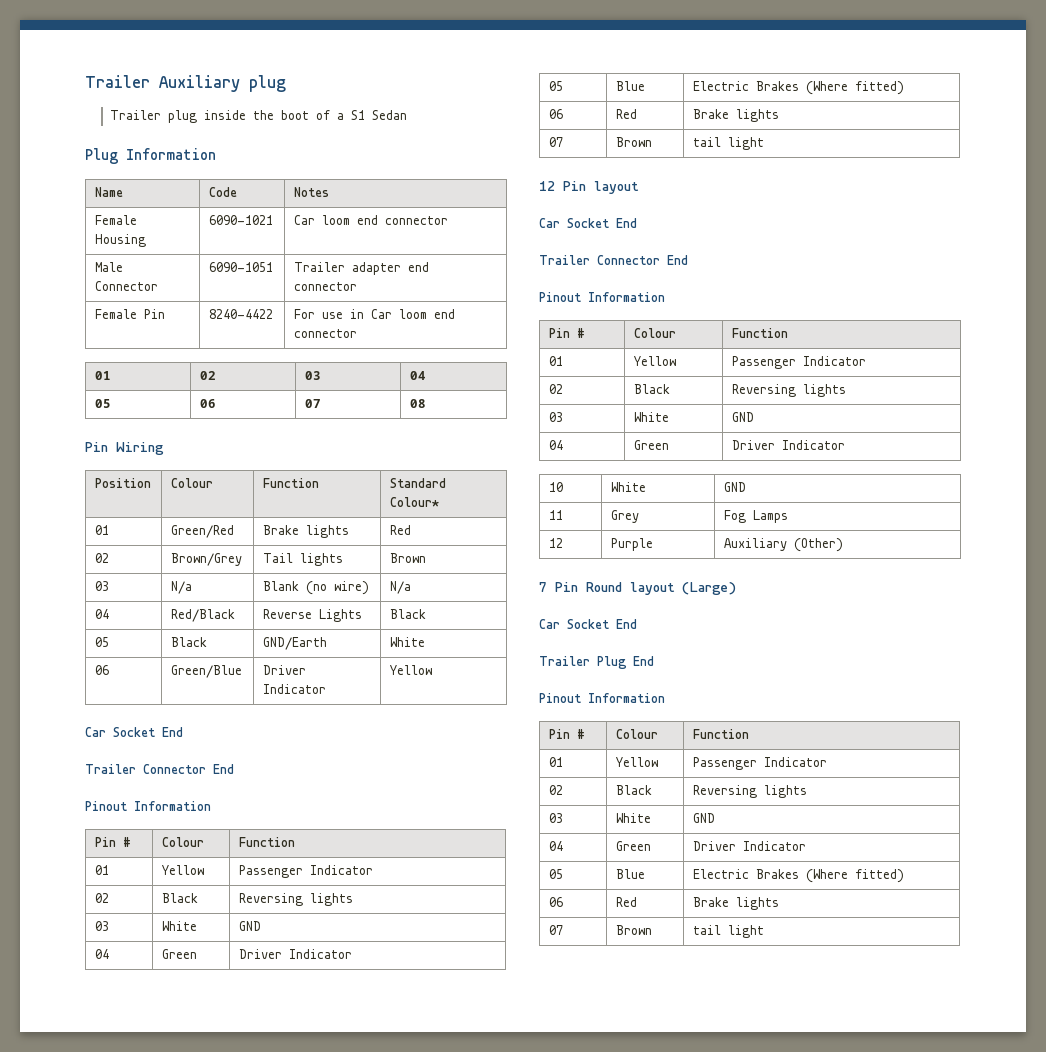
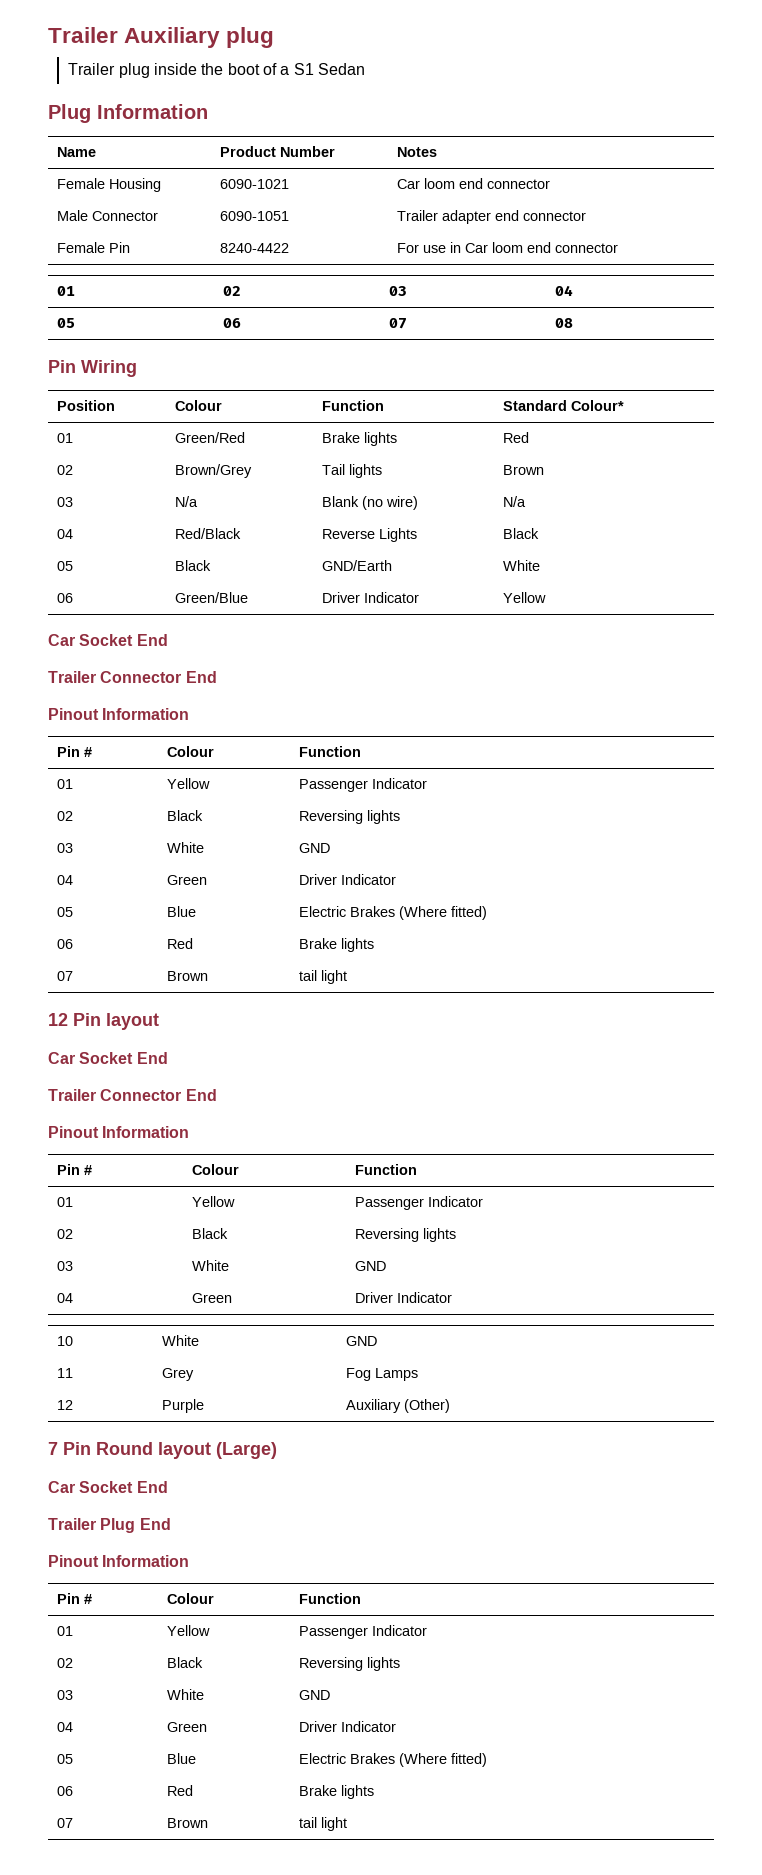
- Name | Code | Notes
+ Name | Product Number | Notes

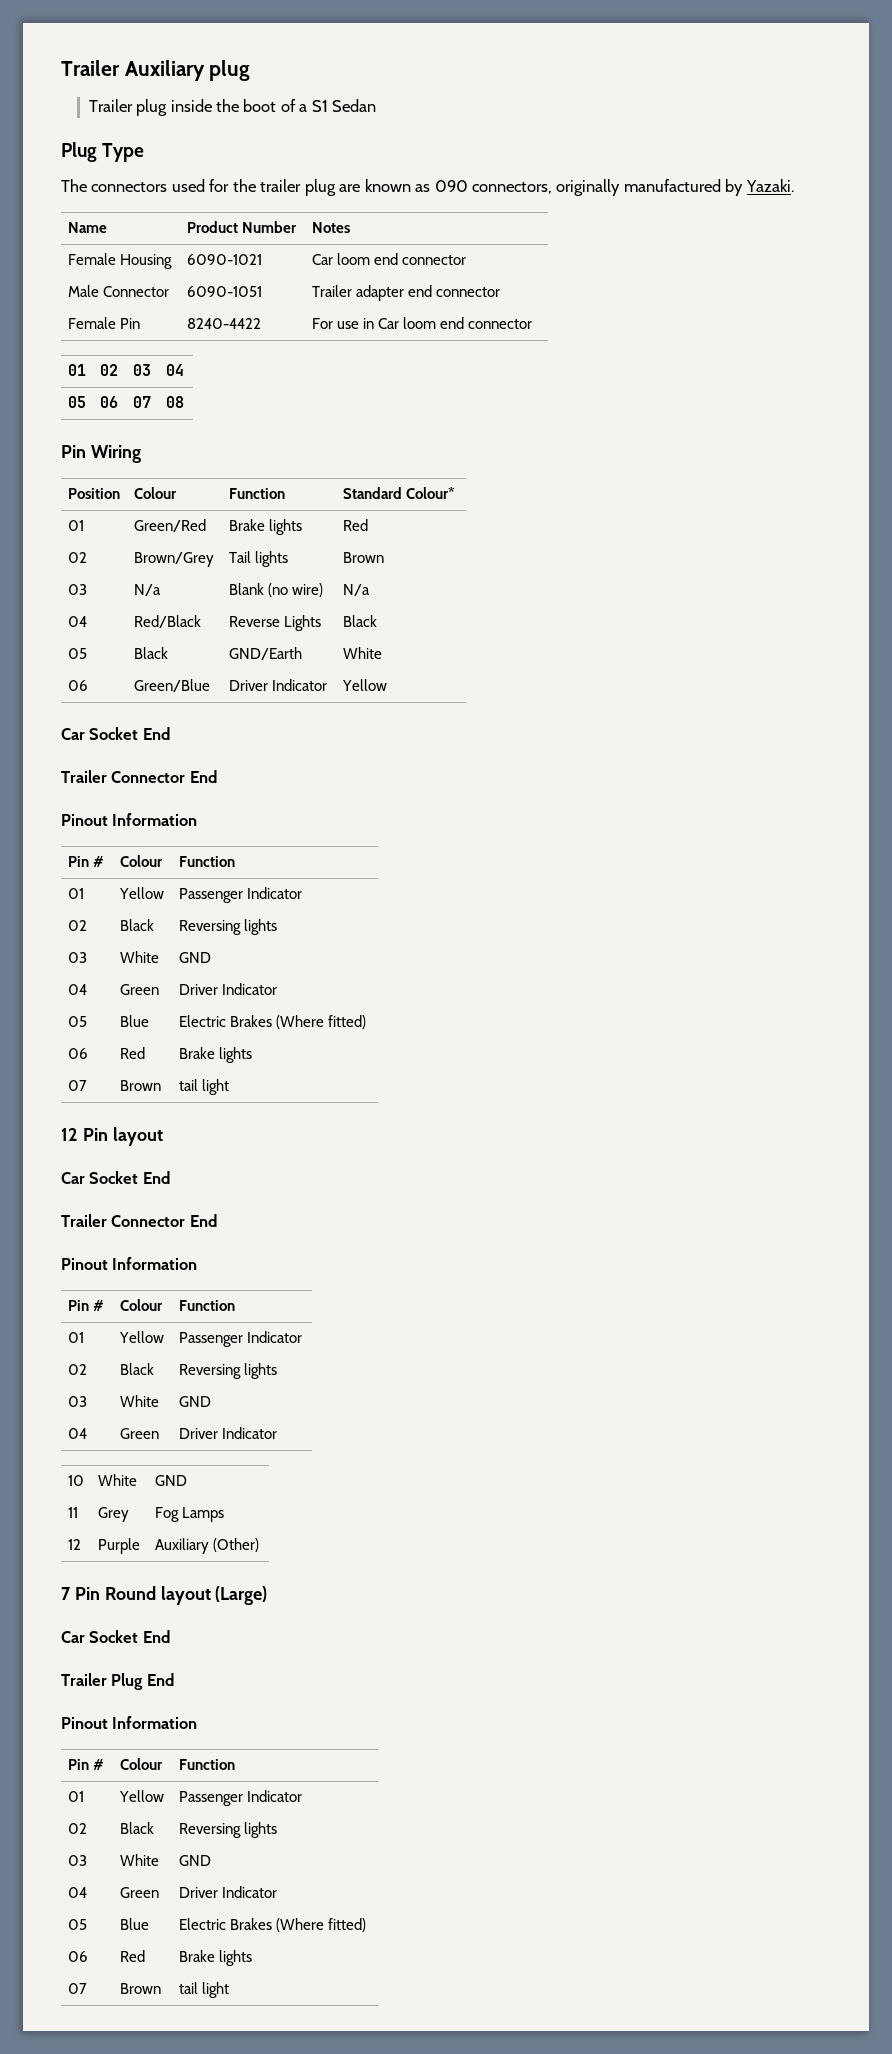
- Plug Information
+ Plug Type
+ The connectors used for the trailer plug are known as 090 connectors, originally manufactured by Yazaki.

